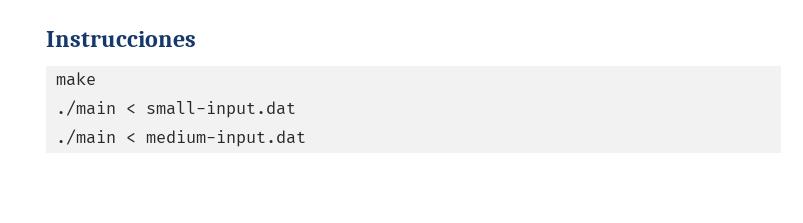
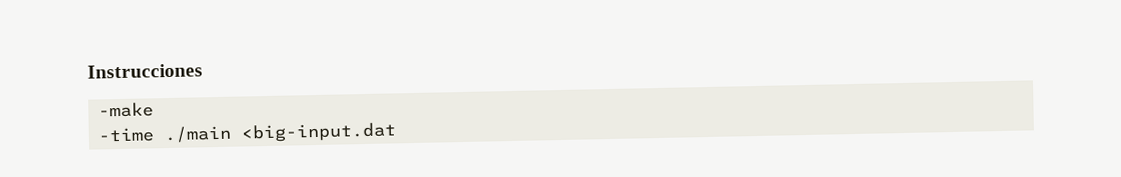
- make
- ./main < small-input.dat
- ./main < medium-input.dat
+ -make
+ -time ./main <big-input.dat

